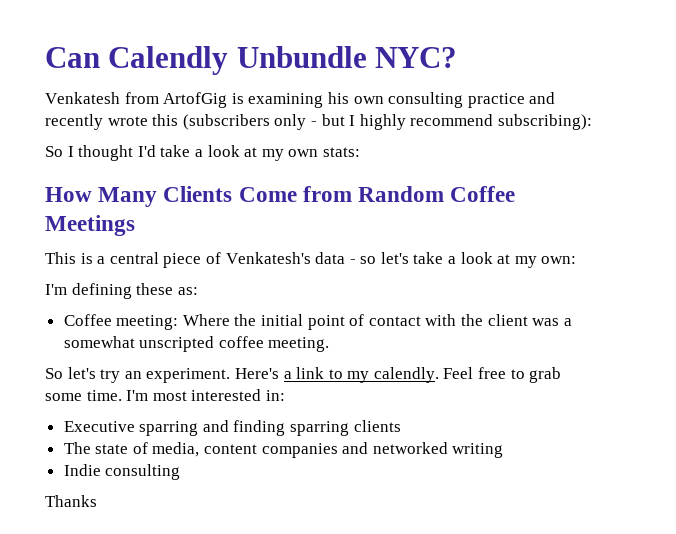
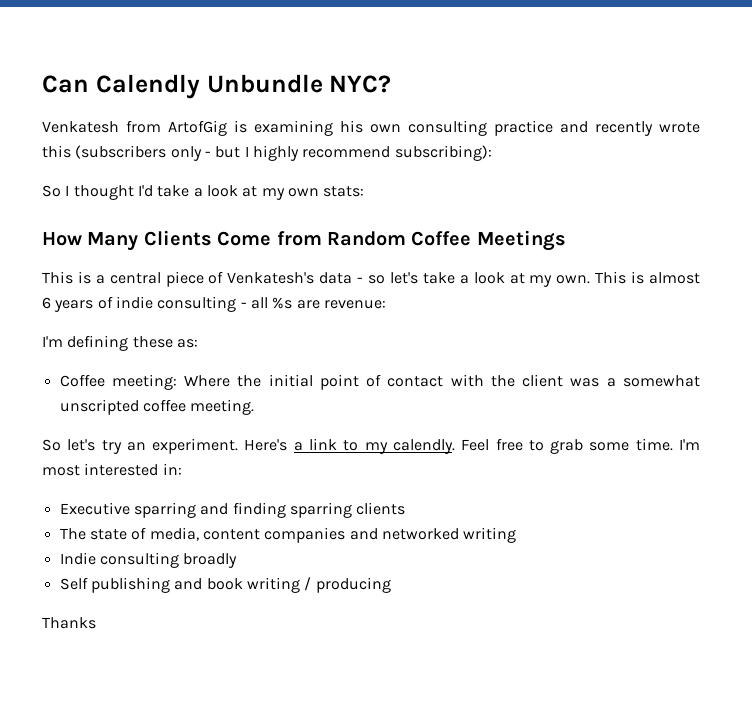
- This is a central piece of Venkatesh's data - so let's take a look at my own:
+ This is a central piece of Venkatesh's data - so let's take a look at my own. This is almost 6 years of indie consulting - all %s are revenue:
- Indie consulting
+ Indie consulting broadly
+ Self publishing and book writing / producing

